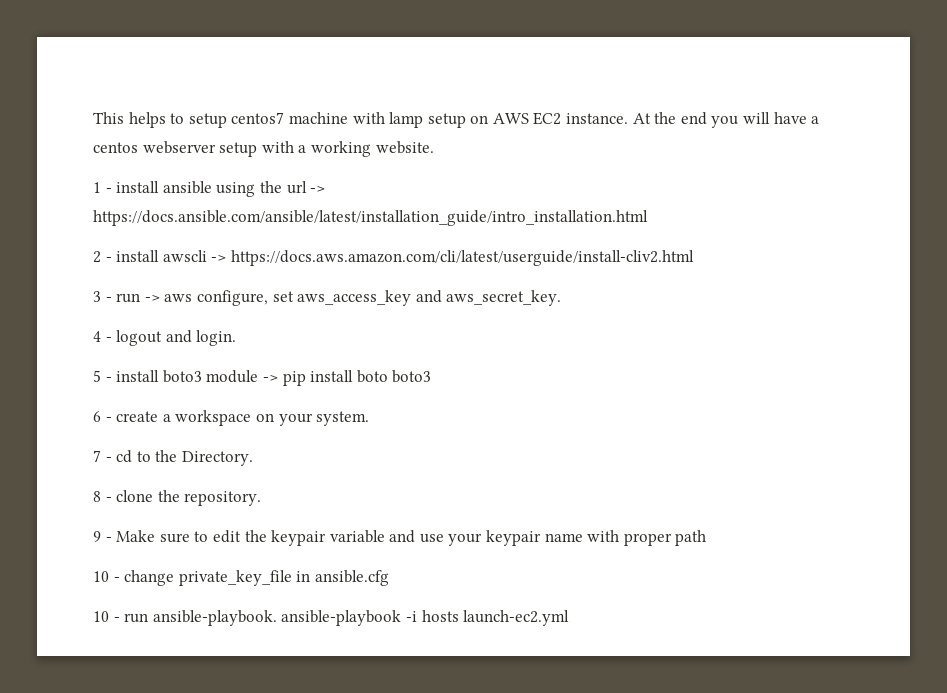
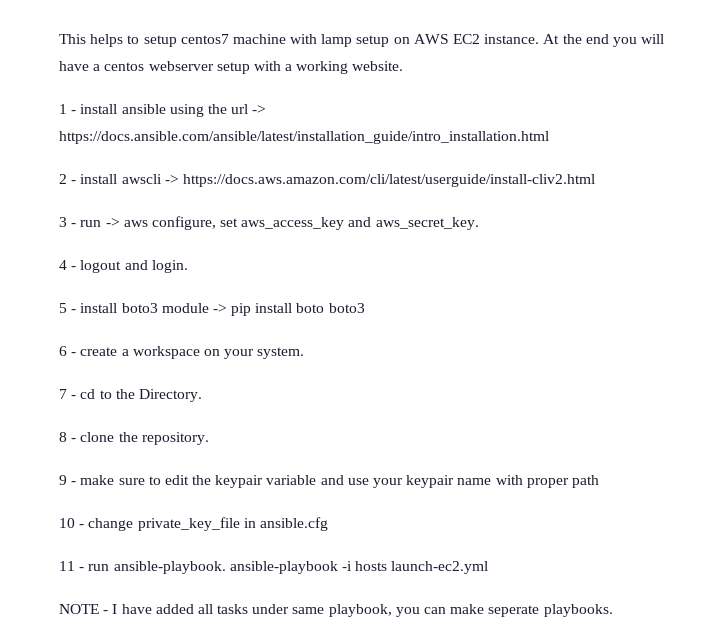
- 9 - Make sure to edit the keypair variable and use your keypair name with proper path
+ 9 - make sure to edit the keypair variable and use your keypair name with proper path
- 10 - run ansible-playbook. ansible-playbook -i hosts launch-ec2.yml
+ 11 - run ansible-playbook. ansible-playbook -i hosts launch-ec2.yml
+ NOTE - I have added all tasks under same playbook, you can make seperate playbooks.

